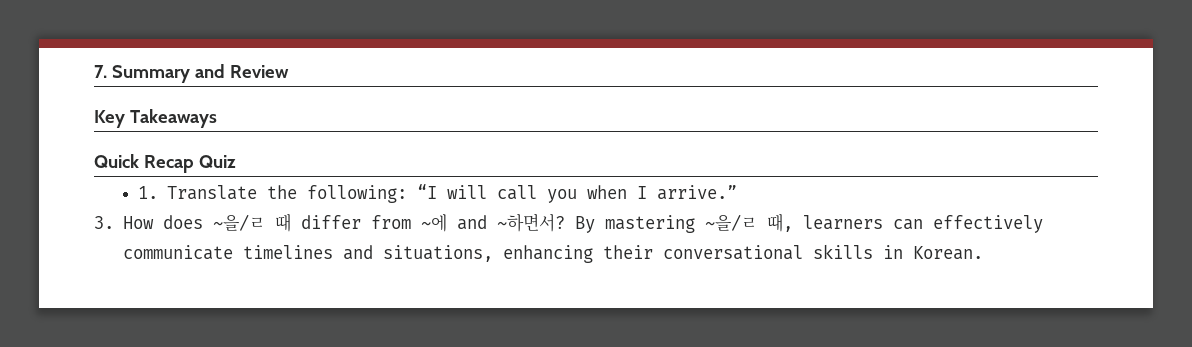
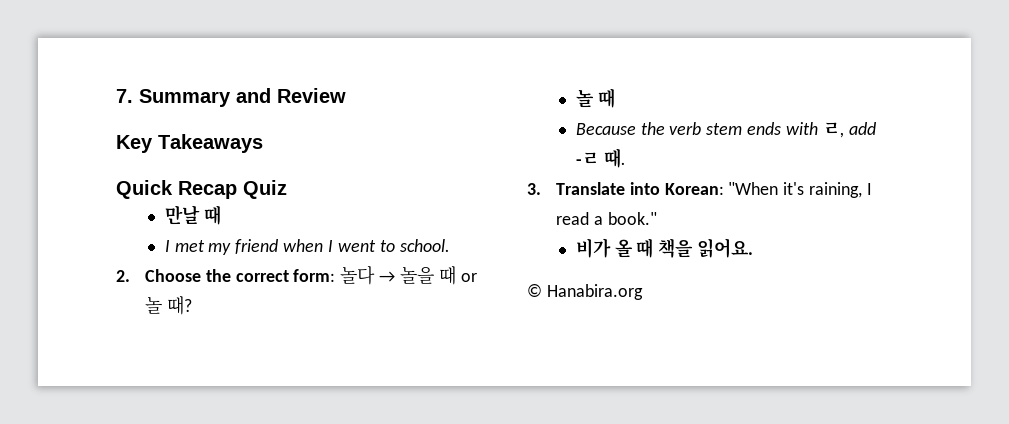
- 1. Translate the following: “I will call you when I arrive.”
- 3. How does ~을/ㄹ 때 differ from ~에 and ~하면서? By mastering ~을/ㄹ 때, learners can effectively communicate timelines and situations, enhancing their conversational skills in Korean.
+ 만날 때
+ I met my friend when I went to school.
+ 2. Choose the correct form: 놀다 → 놀을 때 or 놀 때?
+ 놀 때
+ Because the verb stem ends with ㄹ, add -ㄹ 때.
+ 3. Translate into Korean: "When it's raining, I read a book."
+ 비가 올 때 책을 읽어요.
+ © Hanabira.org

